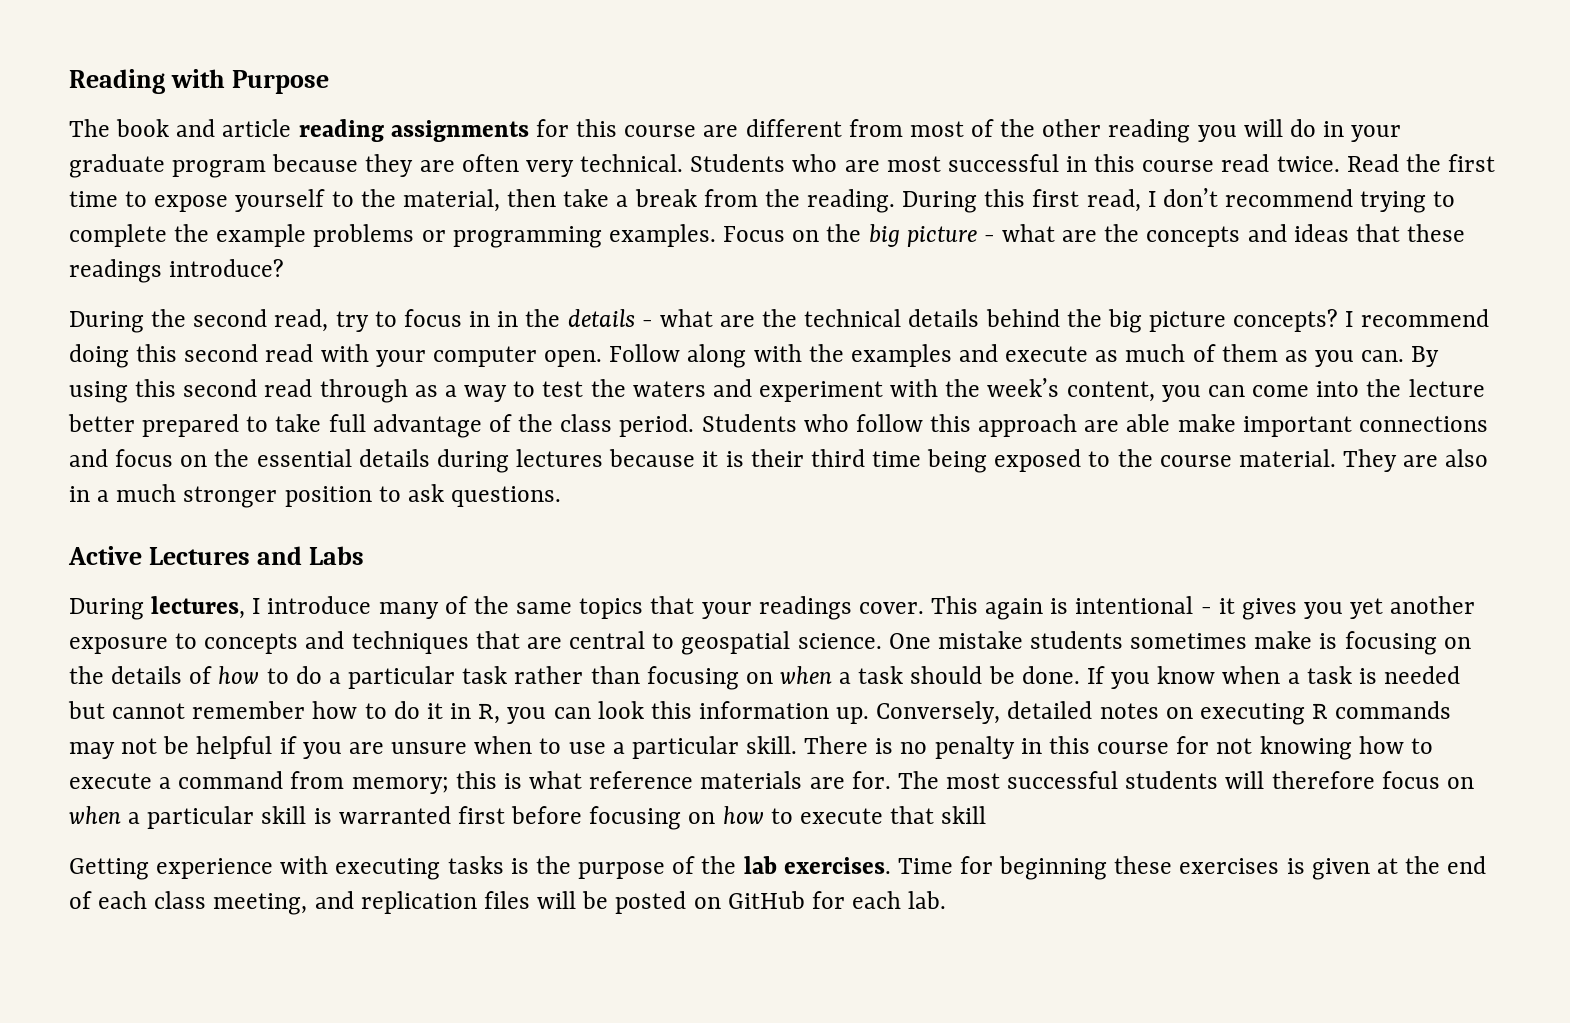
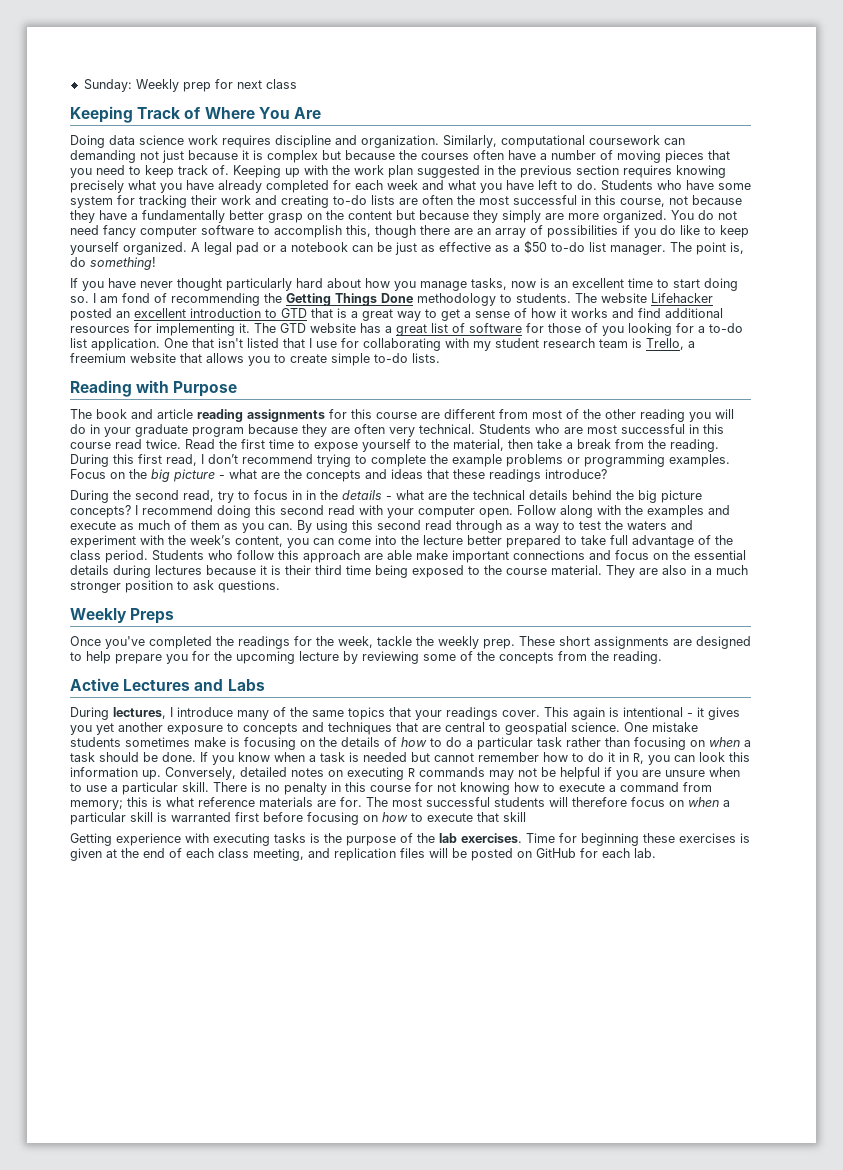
+ Sunday: Weekly prep for next class
+ Keeping Track of Where You Are
+ Doing data science work requires discipline and organization. Similarly, computational coursework can demanding not just because it is complex but because the courses often have a number of moving pieces that you need to keep track of. Keeping up with the work plan suggested in the previous section requires knowing precisely what you have already completed for each week and what you have left to do. Students who have some system for tracking their work and creating to-do lists are often the most successful in this course, not because they have a fundamentally better grasp on the content but because they simply are more organized. You do not need fancy computer software to accomplish this, though there are an array of possibilities if you do like to keep yourself organized. A legal pad or a notebook can be just as effective as a $50 to-do list manager. The point is, do something!
+ If you have never thought particularly hard about how you manage tasks, now is an excellent time to start doing so. I am fond of recommending the Getting Things Done methodology to students. The website Lifehacker posted an excellent introduction to GTD that is a great way to get a sense of how it works and find additional resources for implementing it. The GTD website has a great list of software for those of you looking for a to-do list application. One that isn't listed that I use for collaborating with my student research team is Trello, a freemium website that allows you to create simple to-do lists.
+ Weekly Preps
+ Once you've completed the readings for the week, tackle the weekly prep. These short assignments are designed to help prepare you for the upcoming lecture by reviewing some of the concepts from the reading.

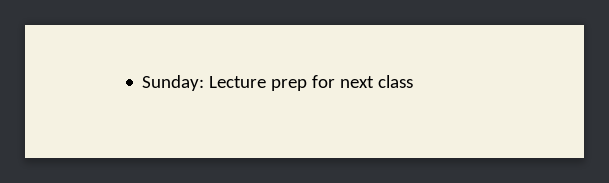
- Sunday: Weekly prep for next class
+ Sunday: Lecture prep for next class
- Keeping Track of Where You Are
- Doing data science work requires discipline and organization. Similarly, computational coursework can demanding not just because it is complex but because the courses often have a number of moving pieces that you need to keep track of. Keeping up with the work plan suggested in the previous section requires knowing precisely what you have already completed for each week and what you have left to do. Students who have some system for tracking their work and creating to-do lists are often the most successful in this course, not because they have a fundamentally better grasp on the content but because they simply are more organized. You do not need fancy computer software to accomplish this, though there are an array of possibilities if you do like to keep yourself organized. A legal pad or a notebook can be just as effective as a $50 to-do list manager. The point is, do something!
- If you have never thought particularly hard about how you manage tasks, now is an excellent time to start doing so. I am fond of recommending the Getting Things Done methodology to students. The website Lifehacker posted an excellent introduction to GTD that is a great way to get a sense of how it works and find additional resources for implementing it. The GTD website has a great list of software for those of you looking for a to-do list application. One that isn't listed that I use for collaborating with my student research team is Trello, a freemium website that allows you to create simple to-do lists.
- Reading with Purpose
- The book and article reading assignments for this course are different from most of the other reading you will do in your graduate program because they are often very technical. Students who are most successful in this course read twice. Read the first time to expose yourself to the material, then take a break from the reading. During this first read, I don’t recommend trying to complete the example problems or programming examples. Focus on the big picture - what are the concepts and ideas that these readings introduce?
- During the second read, try to focus in in the details - what are the technical details behind the big picture concepts? I recommend doing this second read with your computer open. Follow along with the examples and execute as much of them as you can. By using this second read through as a way to test the waters and experiment with the week’s content, you can come into the lecture better prepared to take full advantage of the class period. Students who follow this approach are able make important connections and focus on the essential details during lectures because it is their third time being exposed to the course material. They are also in a much stronger position to ask questions.
- Weekly Preps
- Once you've completed the readings for the week, tackle the weekly prep. These short assignments are designed to help prepare you for the upcoming lecture by reviewing some of the concepts from the reading.
- Active Lectures and Labs
- During lectures, I introduce many of the same topics that your readings cover. This again is intentional - it gives you yet another exposure to concepts and techniques that are central to geospatial science. One mistake students sometimes make is focusing on the details of how to do a particular task rather than focusing on when a task should be done. If you know when a task is needed but cannot remember how to do it in R, you can look this information up. Conversely, detailed notes on executing R commands may not be helpful if you are unsure when to use a particular skill. There is no penalty in this course for not knowing how to execute a command from memory; this is what reference materials are for. The most successful students will therefore focus on when a particular skill is warranted first before focusing on how to execute that skill
- Getting experience with executing tasks is the purpose of the lab exercises. Time for beginning these exercises is given at the end of each class meeting, and replication files will be posted on GitHub for each lab.

